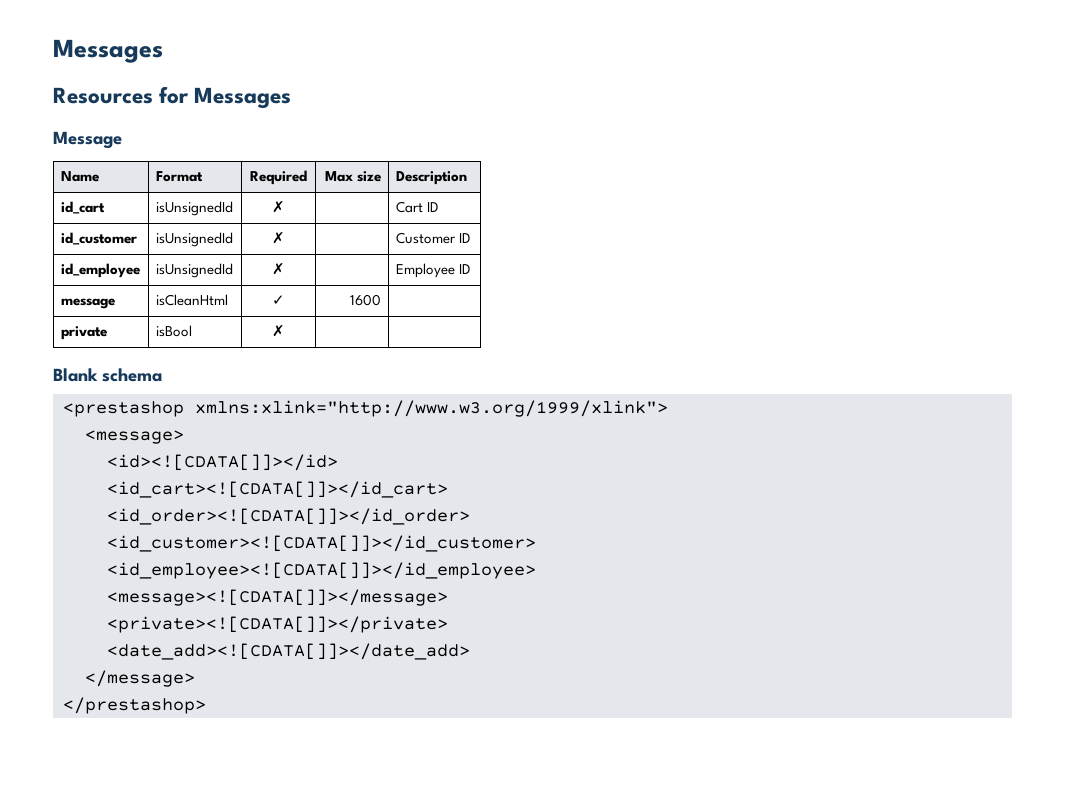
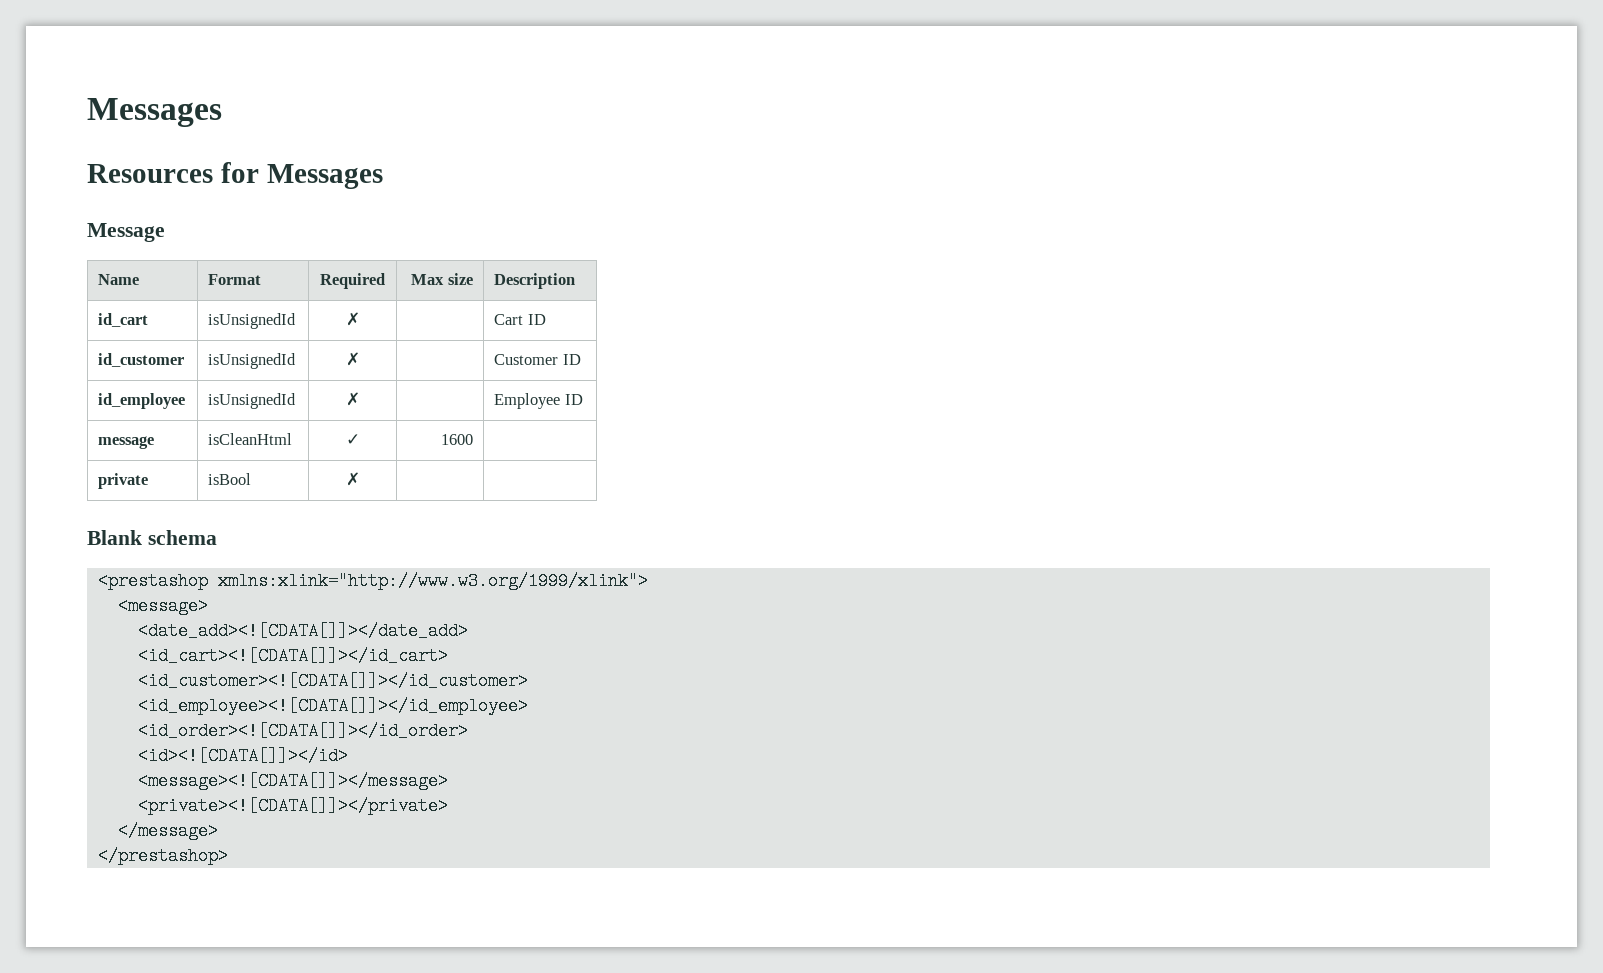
- <id><![CDATA[]]></id>
+ <date_add><![CDATA[]]></date_add>
- <id_order><![CDATA[]]></id_order>
+ <id_order><![CDATA[]]></id_order>
+ <id><![CDATA[]]></id>
- <date_add><![CDATA[]]></date_add>

